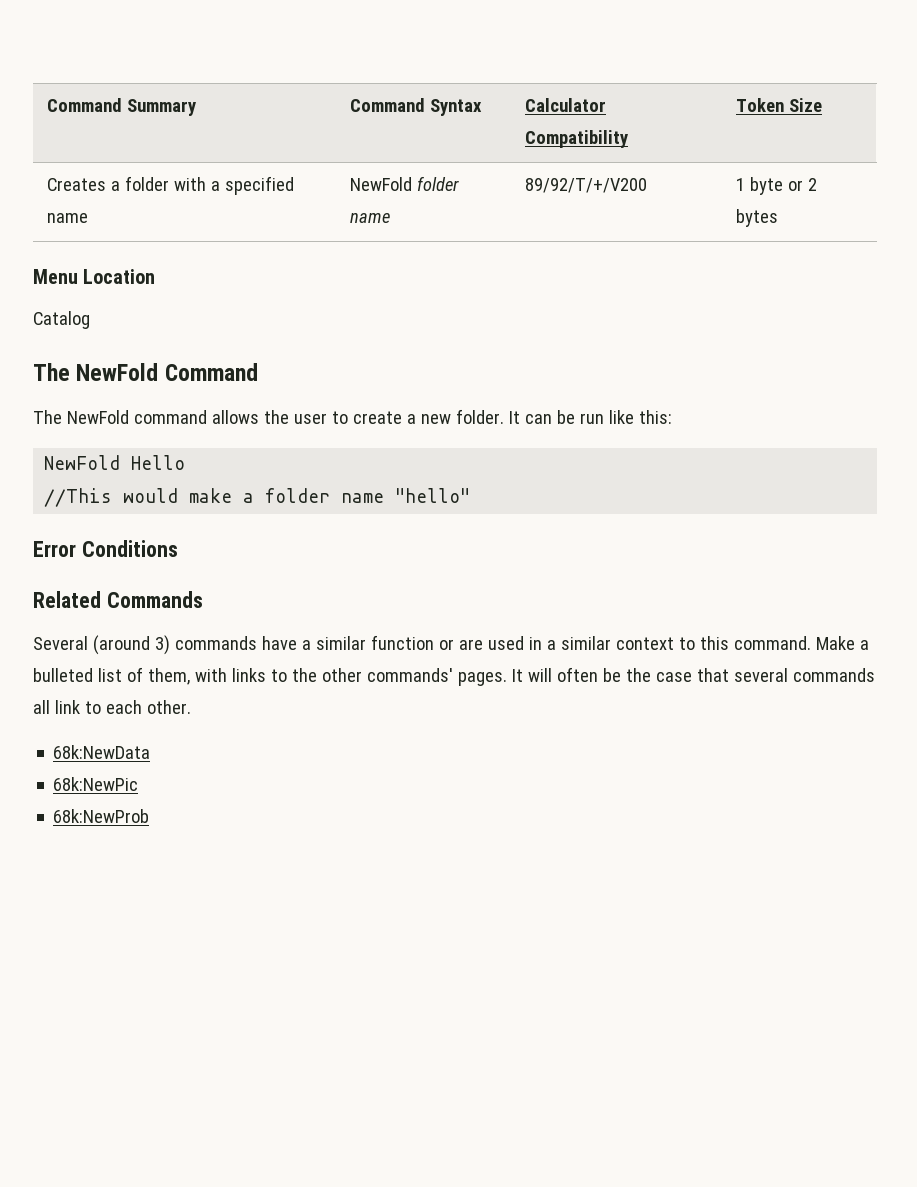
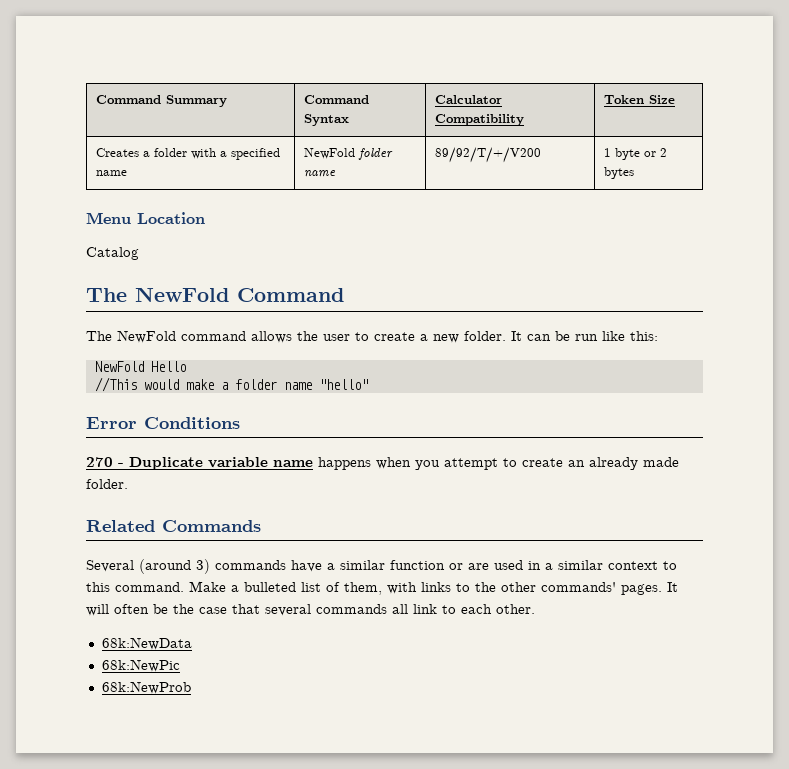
+ 270 - Duplicate variable name happens when you attempt to create an already made folder.

